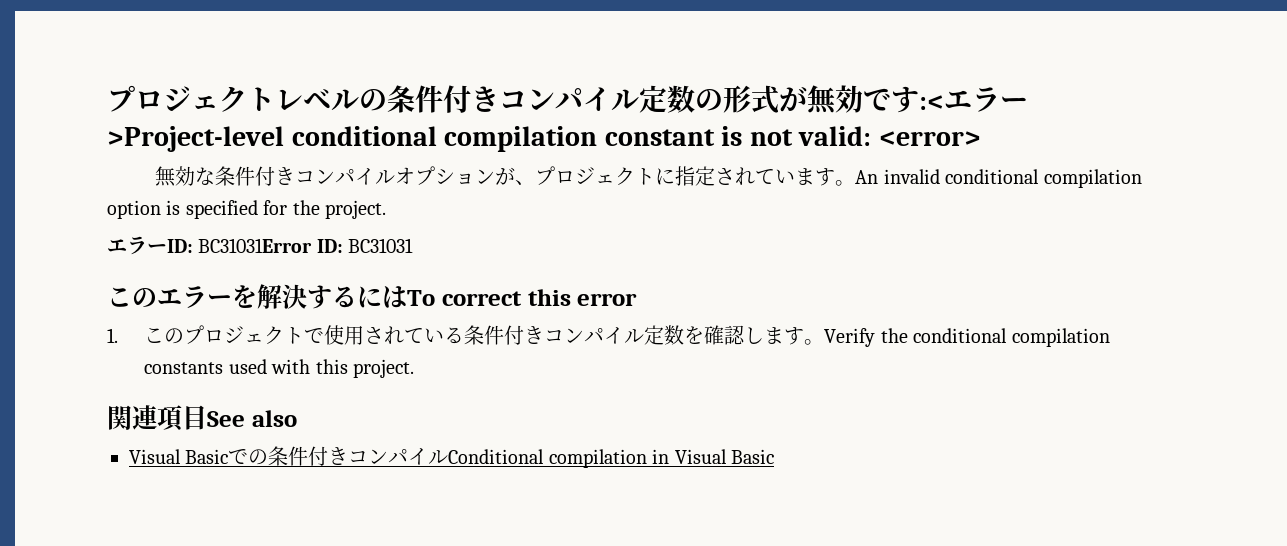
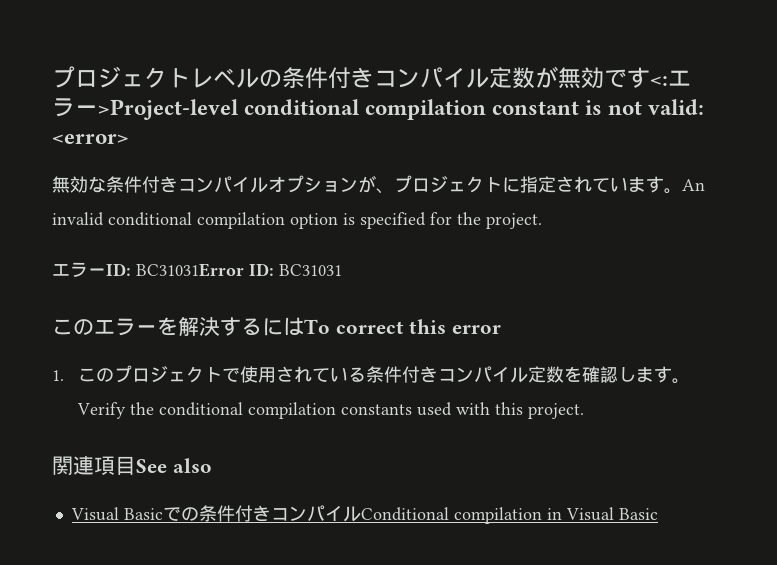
- プロジェクトレベルの条件付きコンパイル定数の形式が無効です:<エラー>Project-level conditional compilation constant is not valid: <error>
+ プロジェクトレベルの条件付きコンパイル定数が無効です<:エラー>Project-level conditional compilation constant is not valid: <error>

